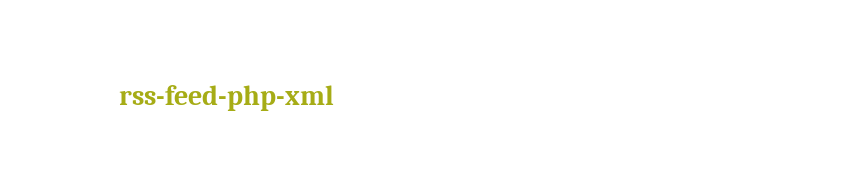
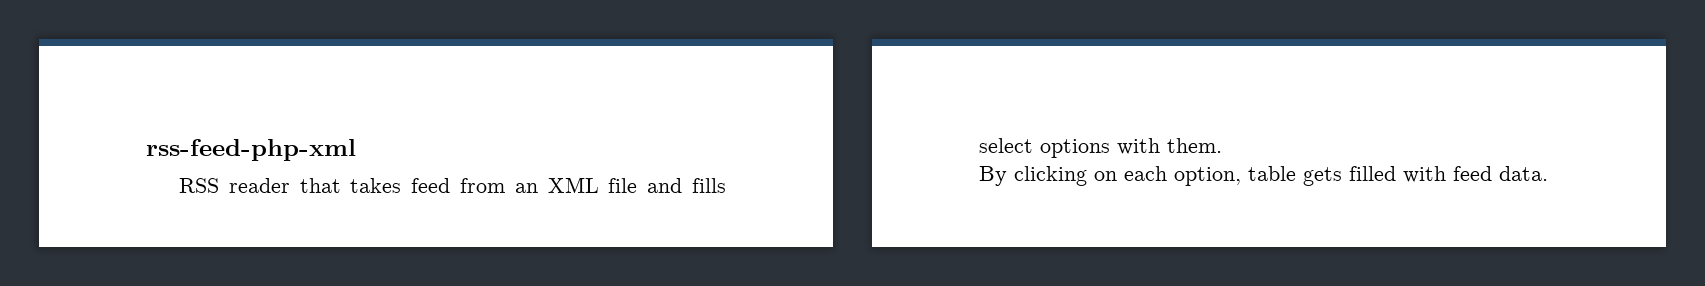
+ RSS reader that takes feed from an XML file and fills select options with them.
+ By clicking on each option, table gets filled with feed data.

